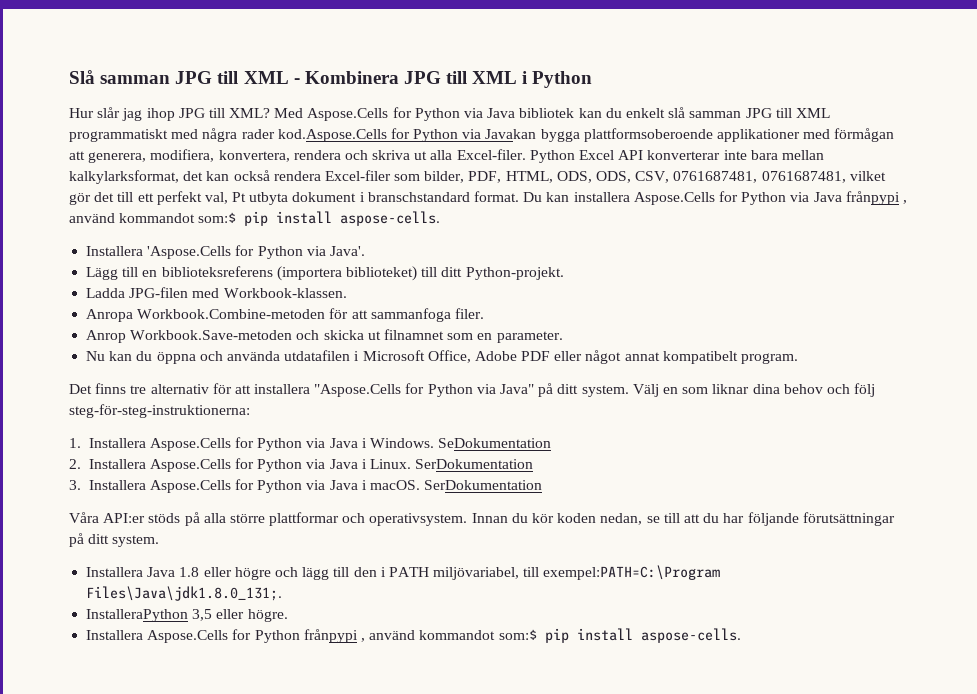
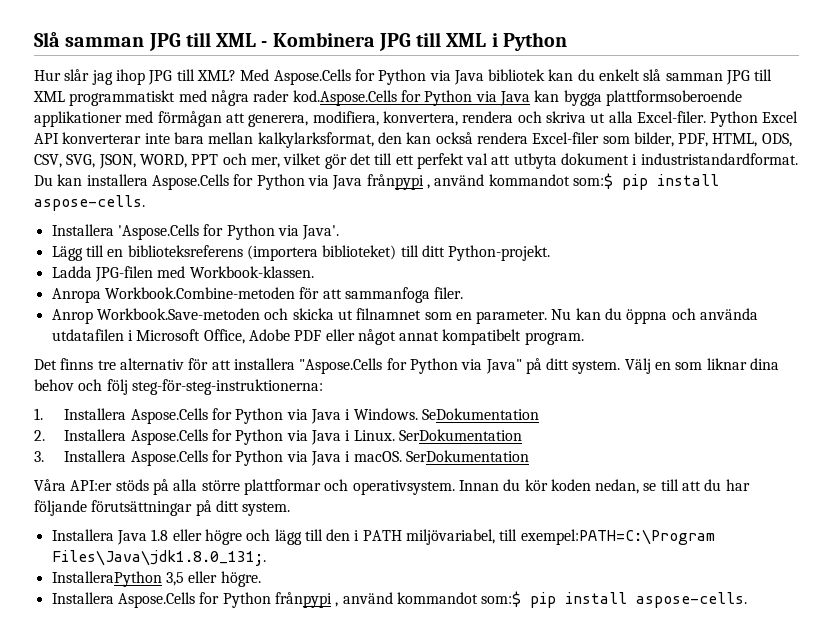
- Med Aspose.Cells for Python via Java bibliotek kan du enkelt slå samman JPG till XML programmatiskt med några rader kod.Aspose.Cells for Python via Javakan bygga plattformsoberoende applikationer med förmågan att generera, modifiera, konvertera, rendera och skriva ut alla Excel-filer.
+ Med Aspose.Cells for Python via Java bibliotek kan du enkelt slå samman JPG till XML programmatiskt med några rader kod.Aspose.Cells for Python via Java kan bygga plattformsoberoende applikationer med förmågan att generera, modifiera, konvertera, rendera och skriva ut alla Excel-filer.
- Python Excel API konverterar inte bara mellan kalkylarksformat, det kan också rendera Excel-filer som bilder, PDF, HTML, ODS, ODS, CSV, 0761687481, 0761687481, vilket gör det till ett perfekt val, Pt utbyta dokument i branschstandard format.
+ Python Excel API konverterar inte bara mellan kalkylarksformat, den kan också rendera Excel-filer som bilder, PDF, HTML, ODS, CSV, SVG, JSON, WORD, PPT och mer, vilket gör det till ett perfekt val att utbyta dokument i industristandardformat.
- Anrop Workbook.Save-metoden och skicka ut filnamnet som en parameter.
- Nu kan du öppna och använda utdatafilen i Microsoft Office, Adobe PDF eller något annat kompatibelt program.
+ Anrop Workbook.Save-metoden och skicka ut filnamnet som en parameter. Nu kan du öppna och använda utdatafilen i Microsoft Office, Adobe PDF eller något annat kompatibelt program.

